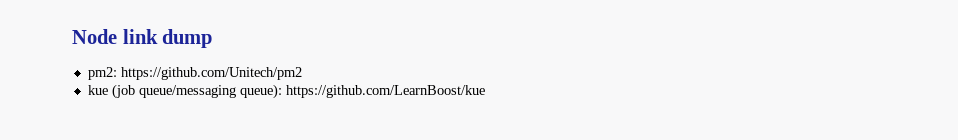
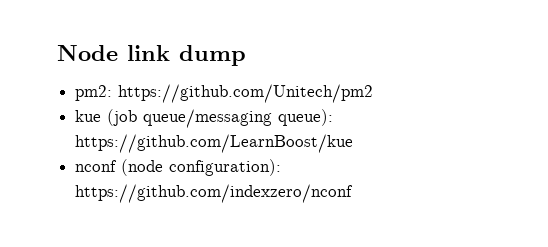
+ nconf (node configuration): https://github.com/indexzero/nconf

